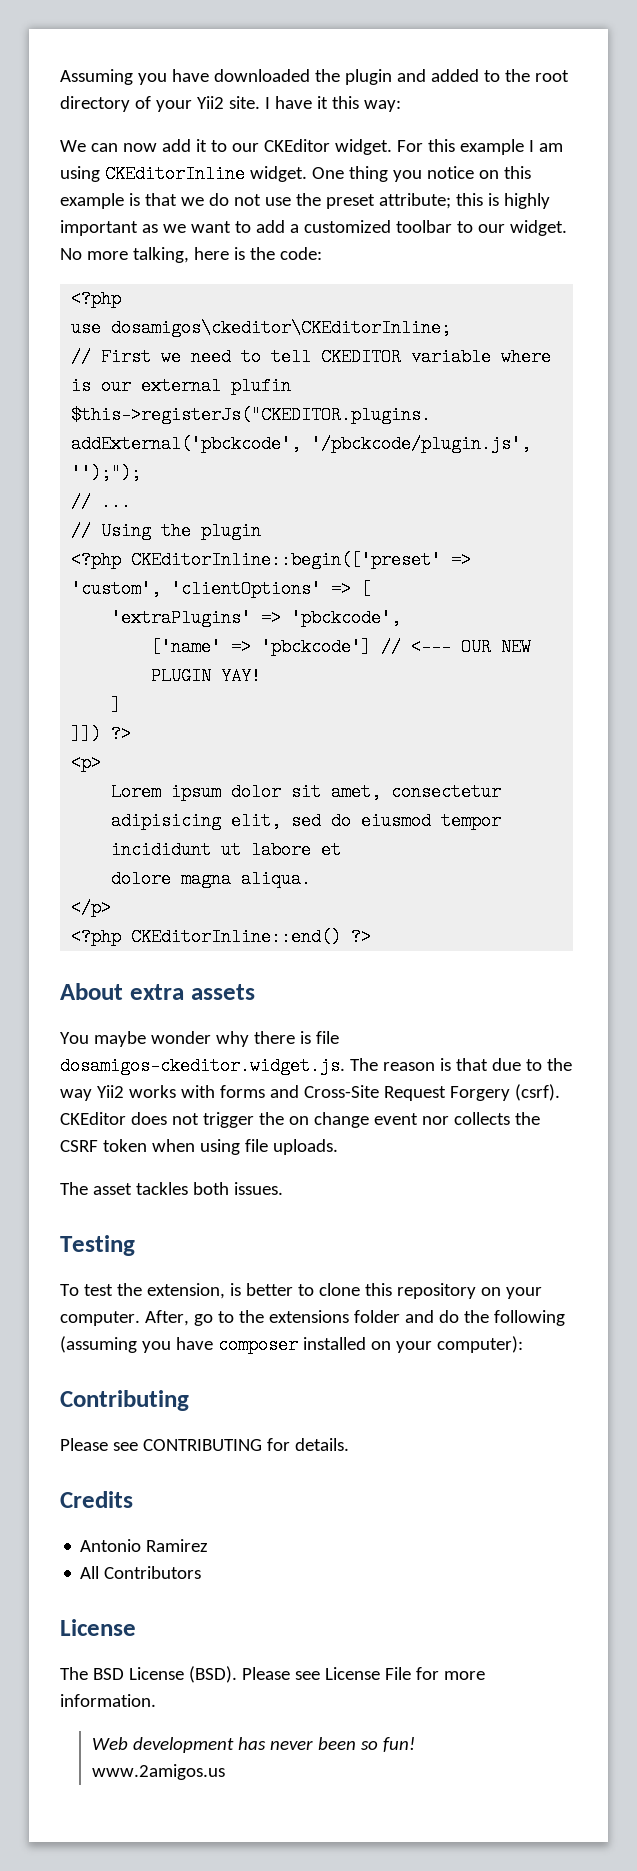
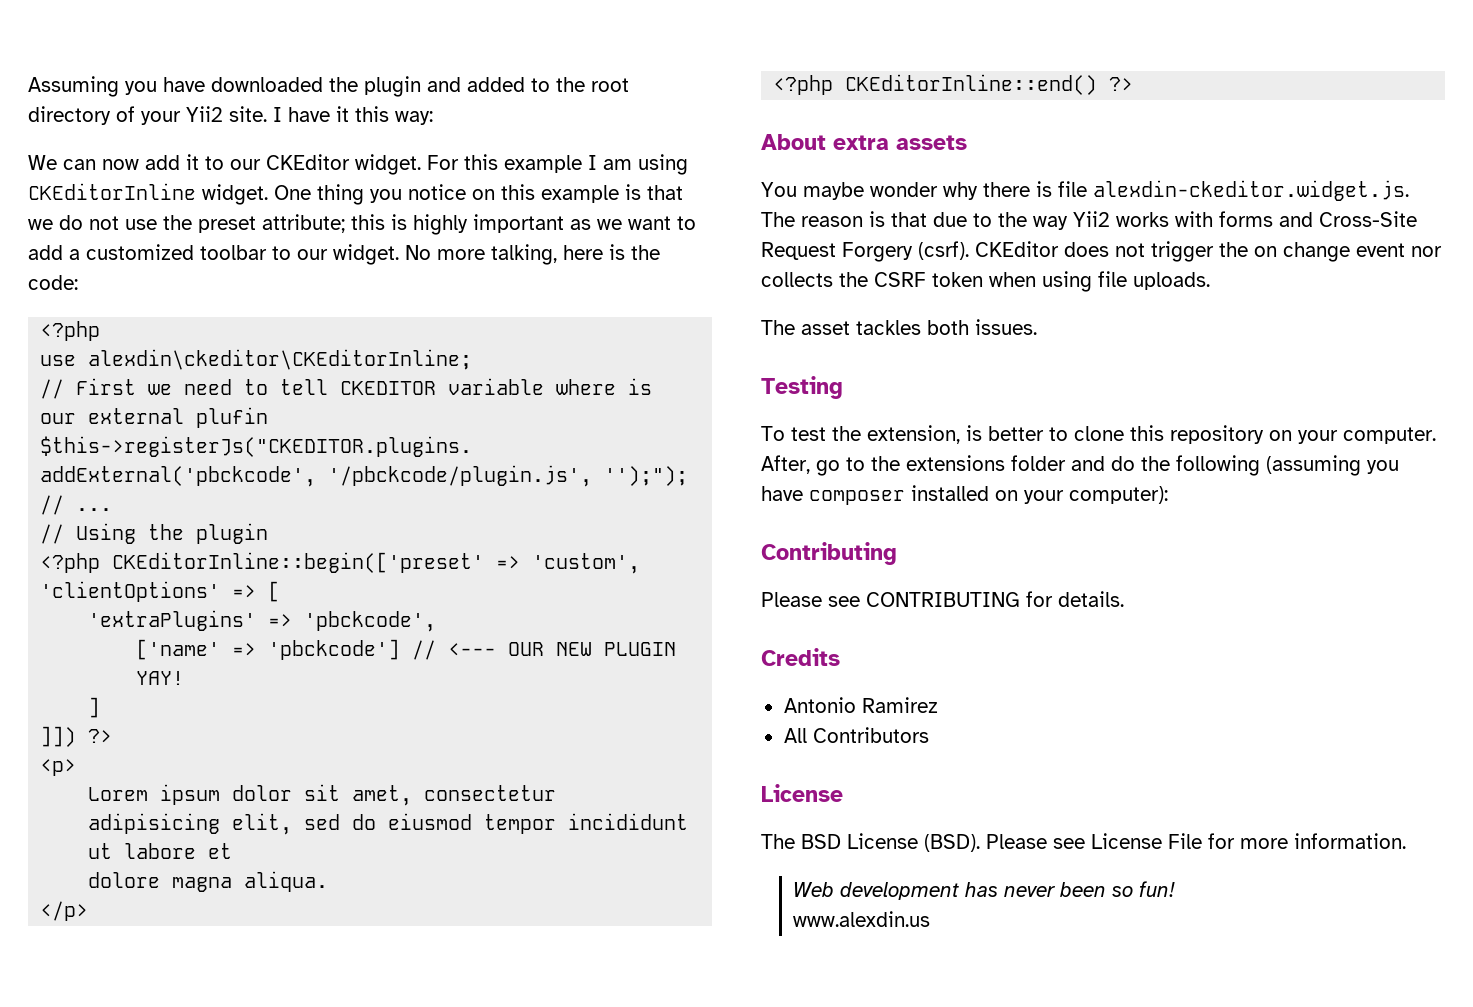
- use dosamigos\ckeditor\CKEditorInline;
+ use alexdin\ckeditor\CKEditorInline;
- You maybe wonder why there is file dosamigos-ckeditor.widget.js. The reason is that due to the way Yii2 works with forms and Cross-Site Request Forgery (csrf).
+ You maybe wonder why there is file alexdin-ckeditor.widget.js. The reason is that due to the way Yii2 works with forms and Cross-Site Request Forgery (csrf).
- www.2amigos.us
+ www.alexdin.us

